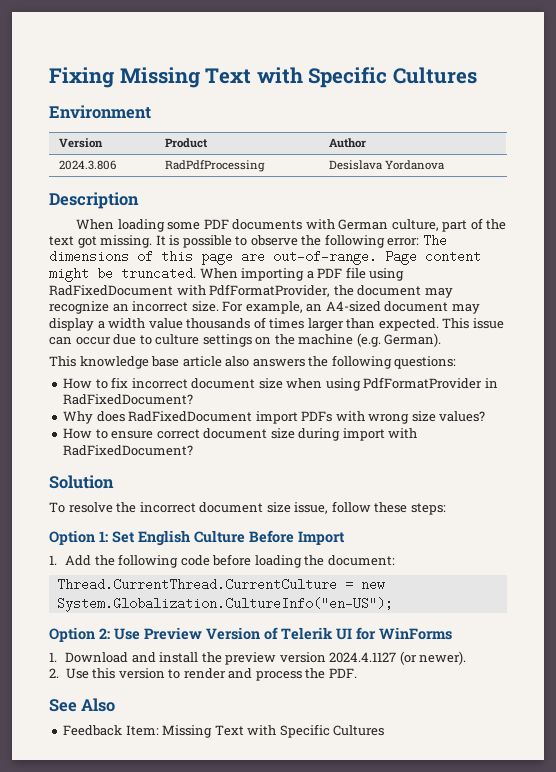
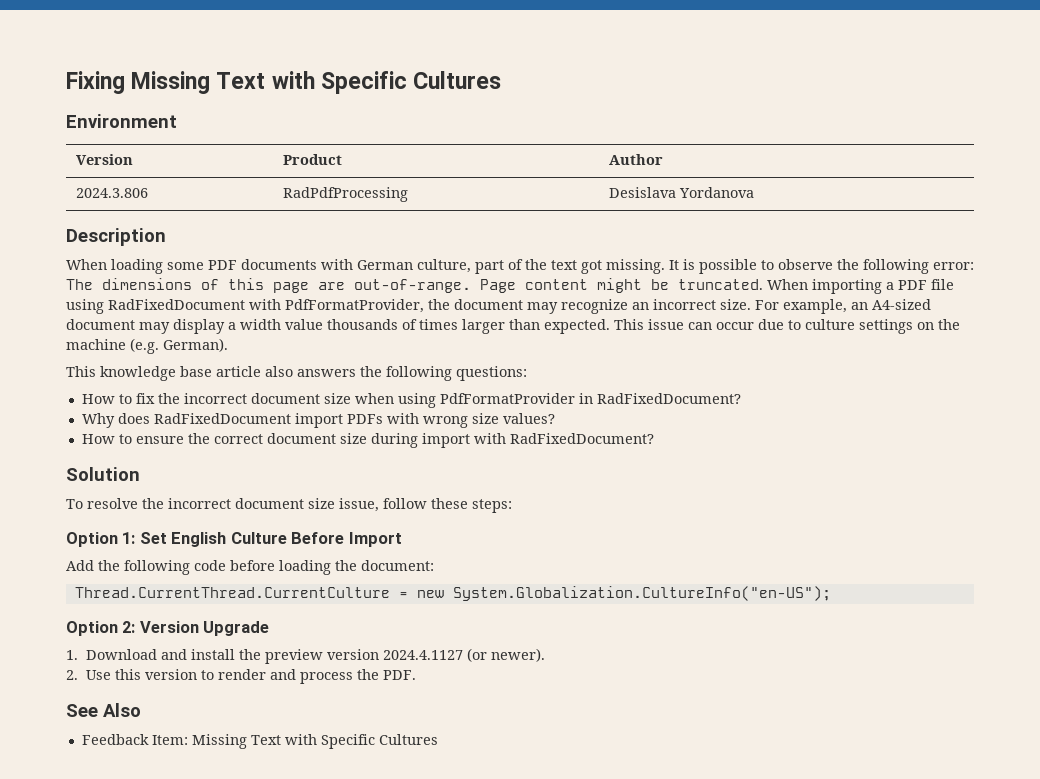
- How to fix incorrect document size when using PdfFormatProvider in RadFixedDocument?
+ How to fix the incorrect document size when using PdfFormatProvider in RadFixedDocument?
- How to ensure correct document size during import with RadFixedDocument?
+ How to ensure the correct document size during import with RadFixedDocument?
- 1. Add the following code before loading the document:
+ Add the following code before loading the document:
- Option 2: Use Preview Version of Telerik UI for WinForms
+ Option 2: Version Upgrade

